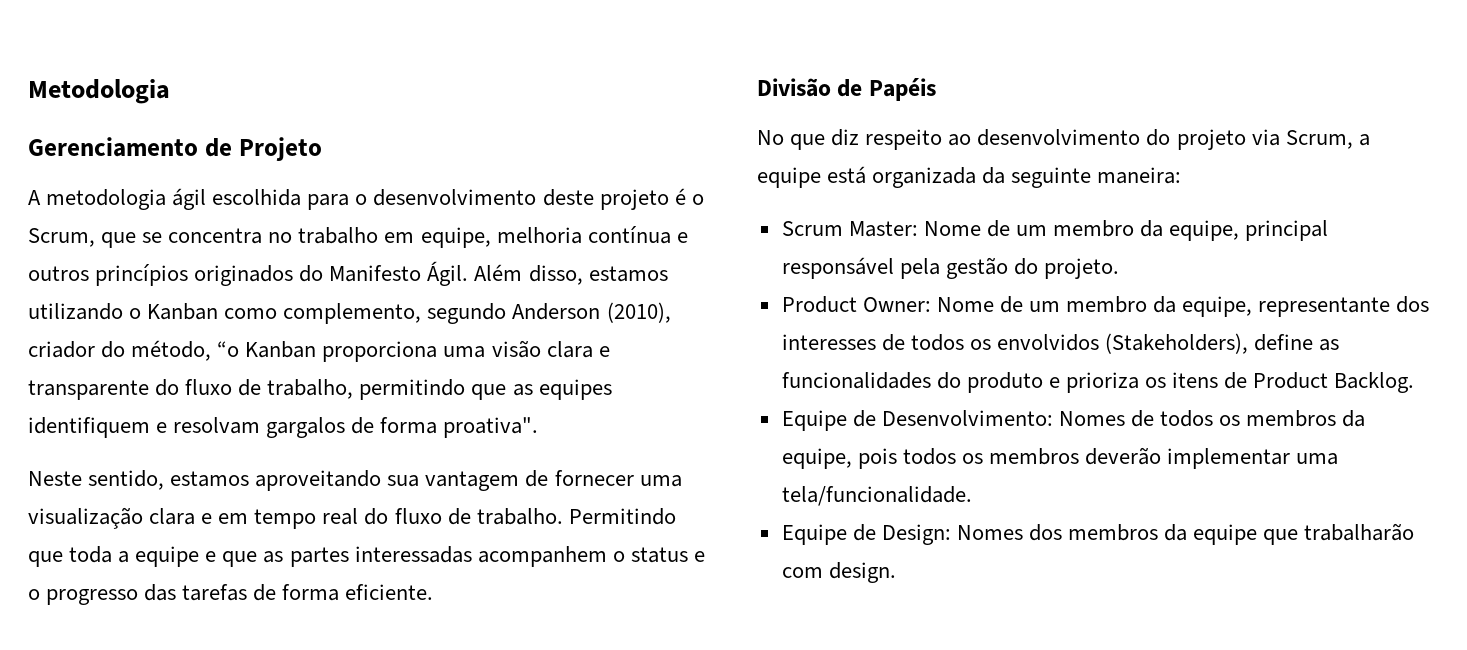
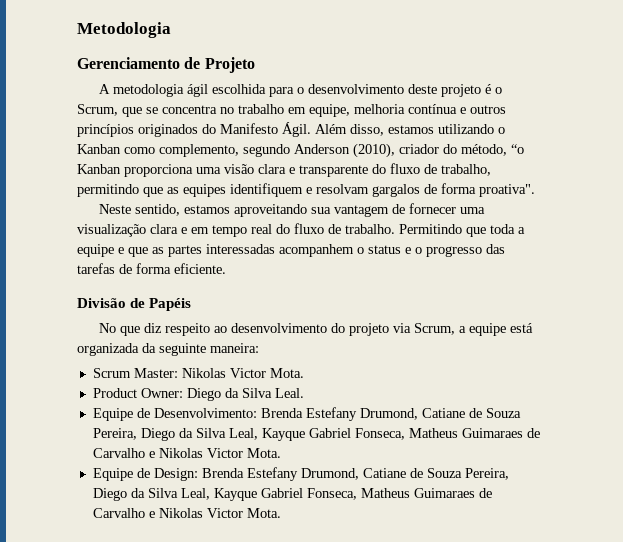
- Scrum Master: Nome de um membro da equipe, principal responsável pela gestão do projeto.
- Product Owner: Nome de um membro da equipe, representante dos interesses de todos os envolvidos (Stakeholders), define as funcionalidades do produto e prioriza os itens de Product Backlog.
- Equipe de Desenvolvimento: Nomes de todos os membros da equipe, pois todos os membros deverão implementar uma tela/funcionalidade.
- Equipe de Design: Nomes dos membros da equipe que trabalharão com design.
+ Scrum Master: Nikolas Victor Mota.
+ Product Owner: Diego da Silva Leal.
+ Equipe de Desenvolvimento: Brenda Estefany Drumond, Catiane de Souza Pereira, Diego da Silva Leal, Kayque Gabriel Fonseca, Matheus Guimaraes de Carvalho e Nikolas Victor Mota.
+ Equipe de Design: Brenda Estefany Drumond, Catiane de Souza Pereira, Diego da Silva Leal, Kayque Gabriel Fonseca, Matheus Guimaraes de Carvalho e Nikolas Victor Mota.

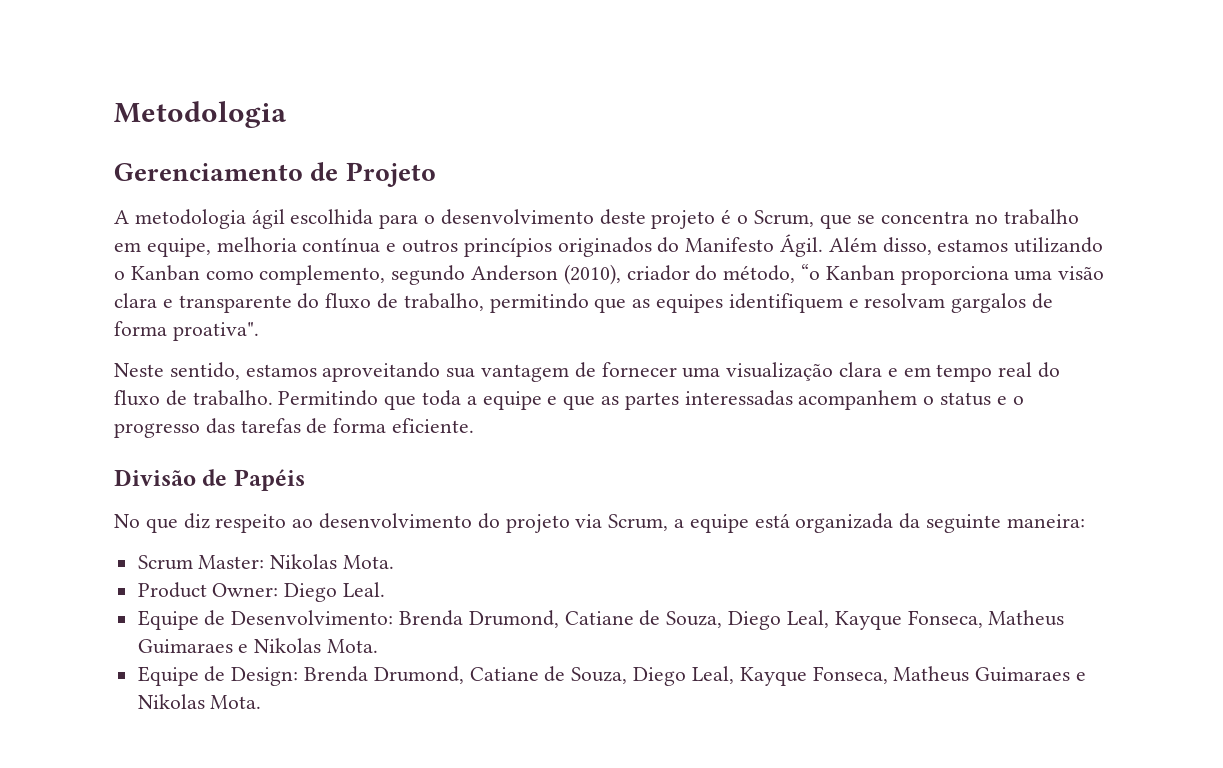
- Scrum Master: Nikolas Victor Mota.
+ Scrum Master: Nikolas Mota.
- Product Owner: Diego da Silva Leal.
+ Product Owner: Diego Leal.
- Equipe de Desenvolvimento: Brenda Estefany Drumond, Catiane de Souza Pereira, Diego da Silva Leal, Kayque Gabriel Fonseca, Matheus Guimaraes de Carvalho e Nikolas Victor Mota.
+ Equipe de Desenvolvimento: Brenda Drumond, Catiane de Souza, Diego Leal, Kayque Fonseca, Matheus Guimaraes e Nikolas Mota.
- Equipe de Design: Brenda Estefany Drumond, Catiane de Souza Pereira, Diego da Silva Leal, Kayque Gabriel Fonseca, Matheus Guimaraes de Carvalho e Nikolas Victor Mota.
+ Equipe de Design: Brenda Drumond, Catiane de Souza, Diego Leal, Kayque Fonseca, Matheus Guimaraes e Nikolas Mota.

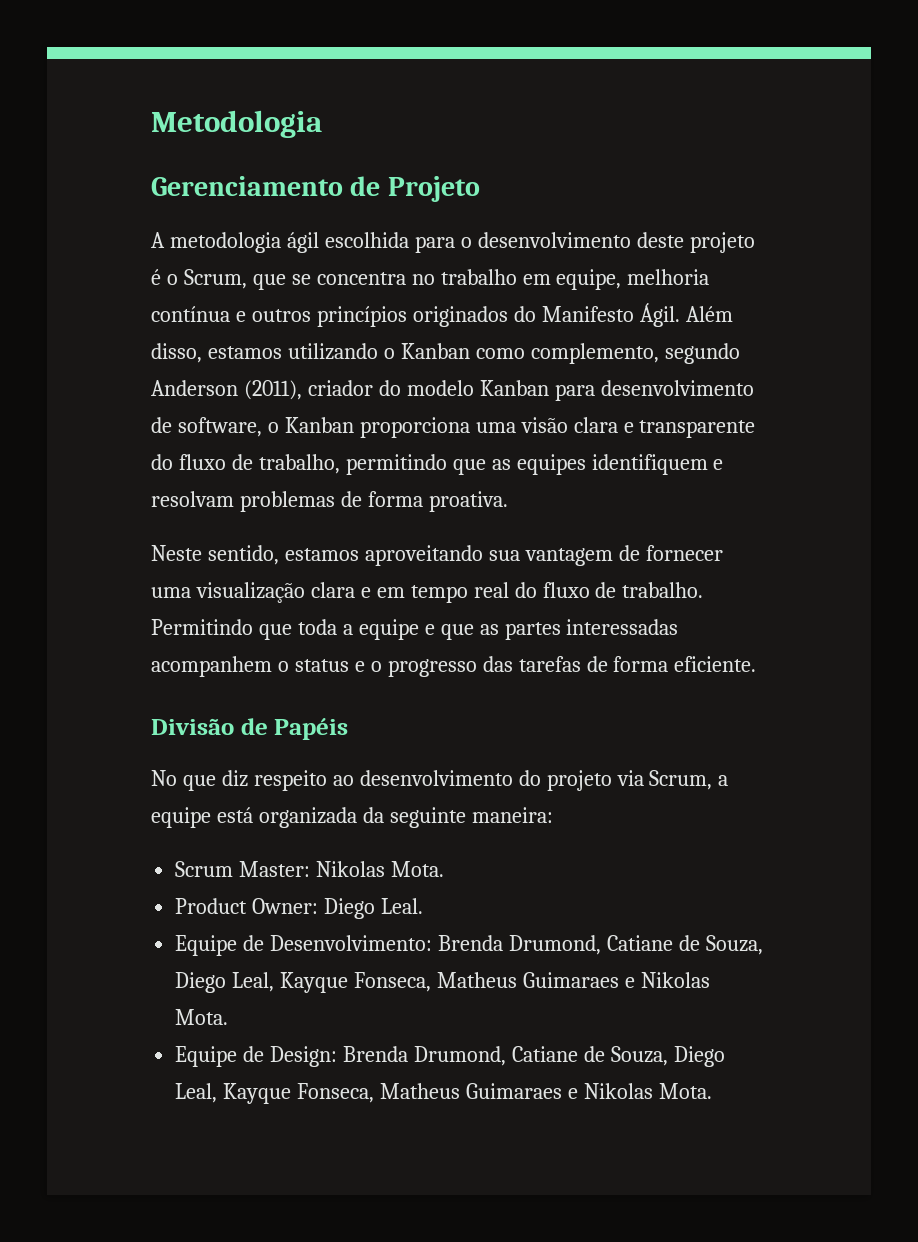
- Além disso, estamos utilizando o Kanban como complemento, segundo Anderson (2010), criador do método, “o Kanban proporciona uma visão clara e transparente do fluxo de trabalho, permitindo que as equipes identifiquem e resolvam gargalos de forma proativa".
+ Além disso, estamos utilizando o Kanban como complemento, segundo Anderson (2011), criador do modelo Kanban para desenvolvimento de software, o Kanban proporciona uma visão clara e transparente do fluxo de trabalho, permitindo que as equipes identifiquem e resolvam problemas de forma proativa.

